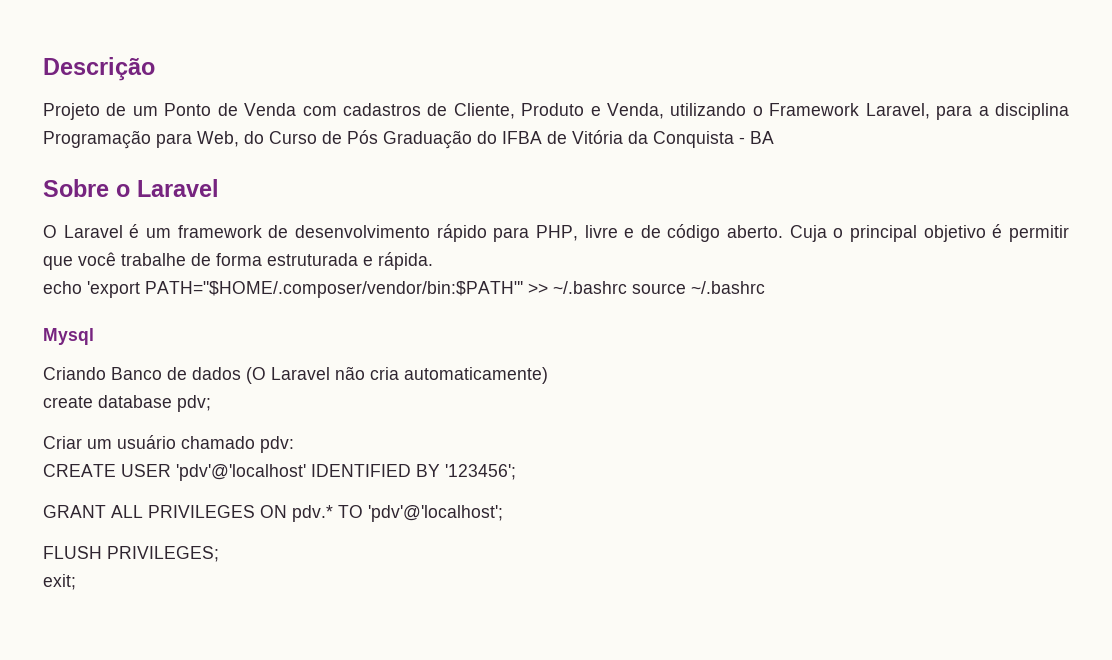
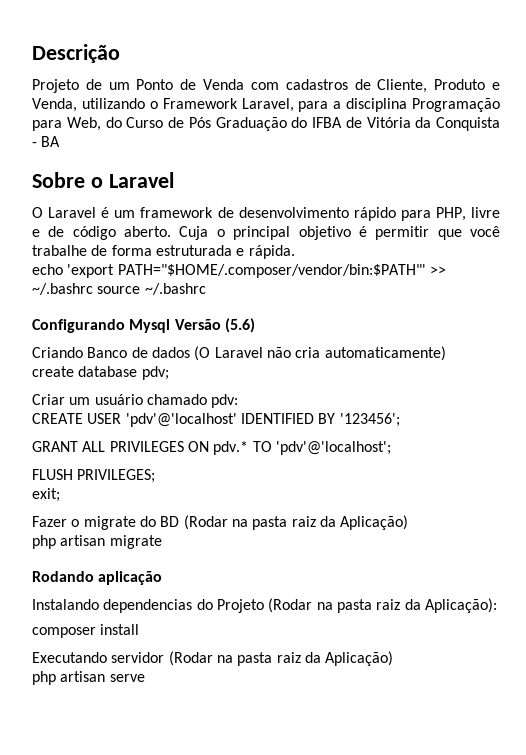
- Mysql
+ Configurando Mysql Versão (5.6)
+ Fazer o migrate do BD (Rodar na pasta raiz da Aplicação)
+ php artisan migrate
+ Rodando aplicação
+ Instalando dependencias do Projeto (Rodar na pasta raiz da Aplicação):
+ composer install
+ Executando servidor (Rodar na pasta raiz da Aplicação)
+ php artisan serve

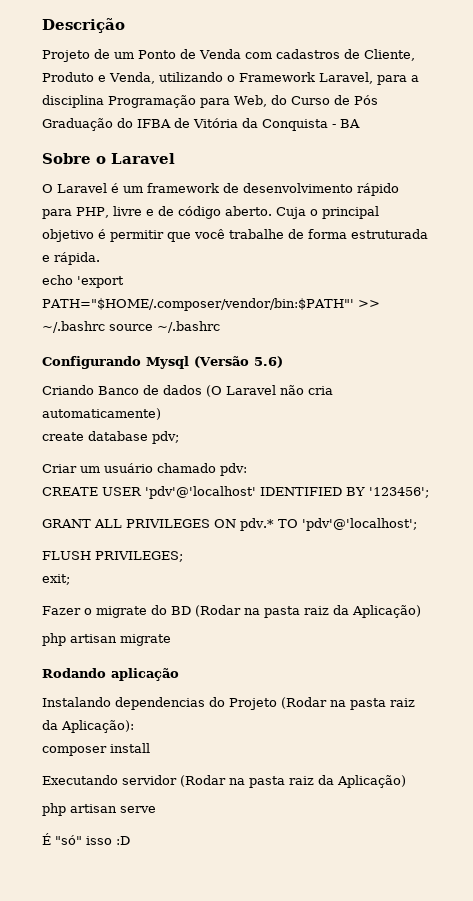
- Configurando Mysql Versão (5.6)
+ Configurando Mysql (Versão 5.6)
+ É "só" isso :D

